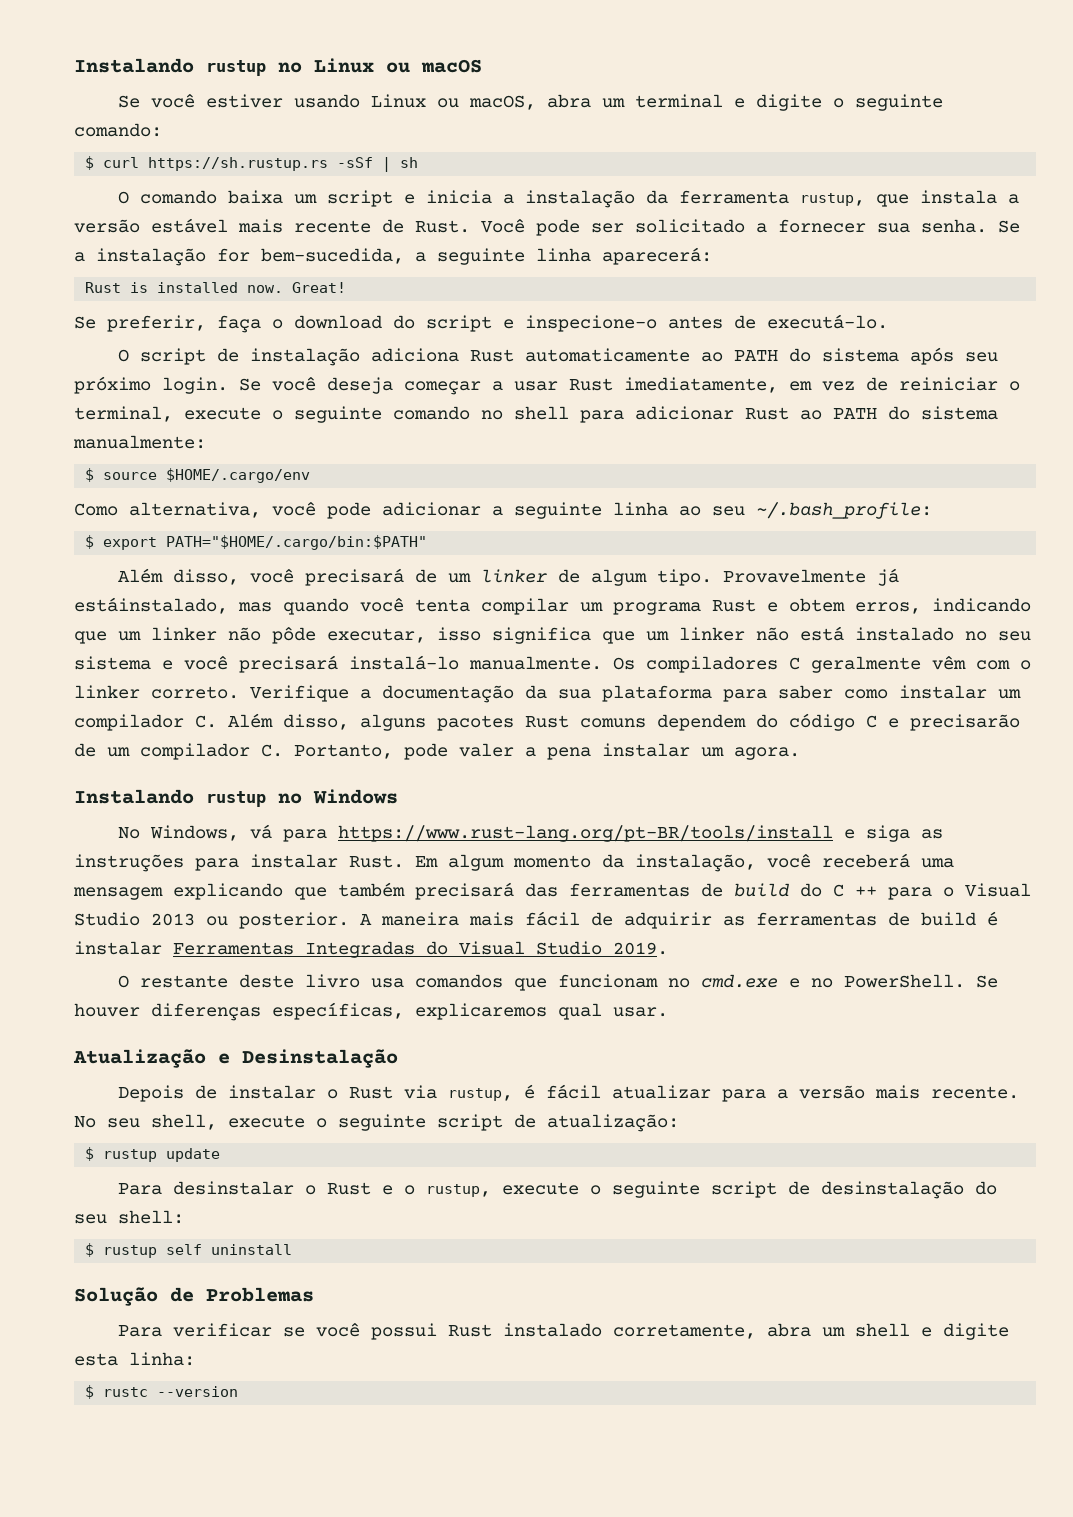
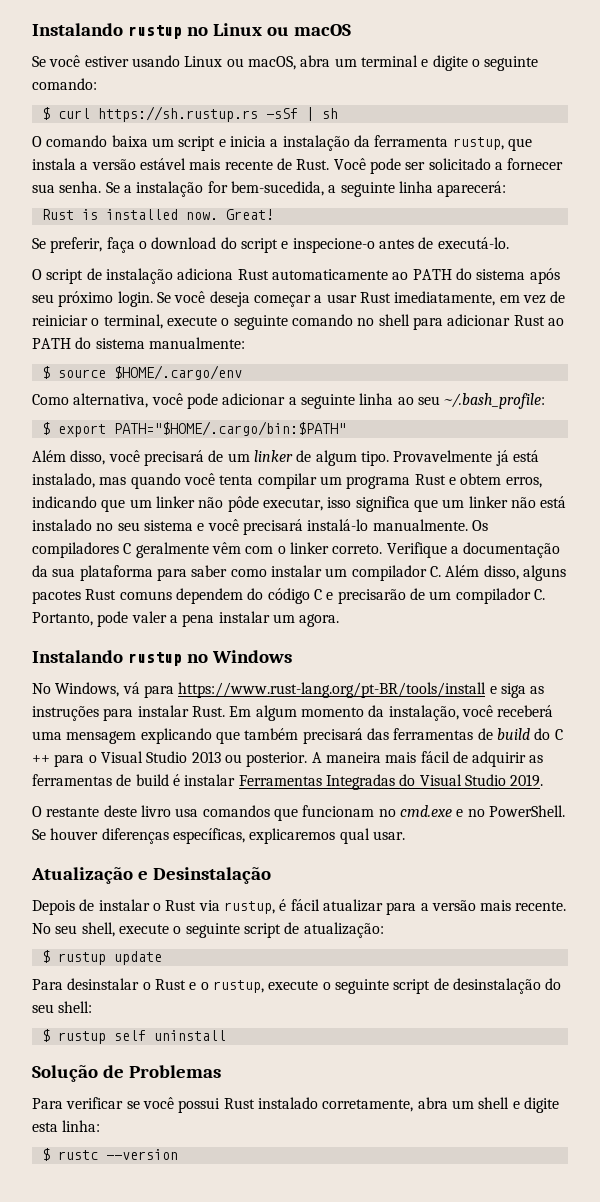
- Provavelmente já estáinstalado, mas quando você tenta compilar um programa Rust e obtem erros, indicando que um linker não pôde executar, isso significa que um linker não está instalado no seu sistema e você precisará instalá-lo manualmente.
+ Provavelmente já está instalado, mas quando você tenta compilar um programa Rust e obtem erros, indicando que um linker não pôde executar, isso significa que um linker não está instalado no seu sistema e você precisará instalá-lo manualmente.

